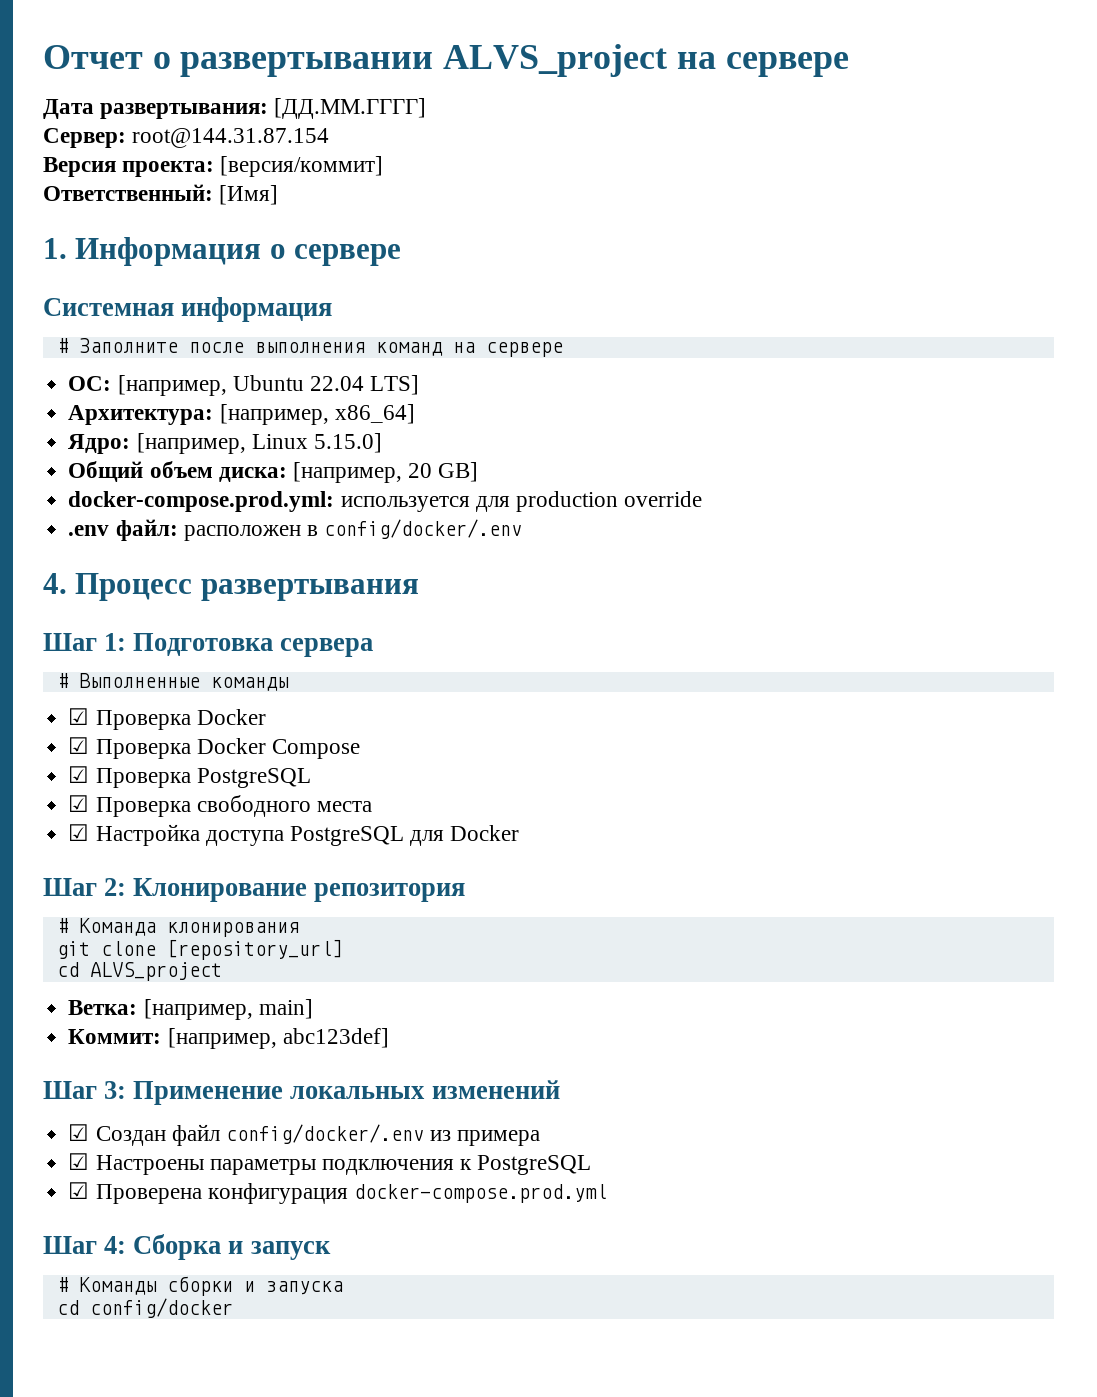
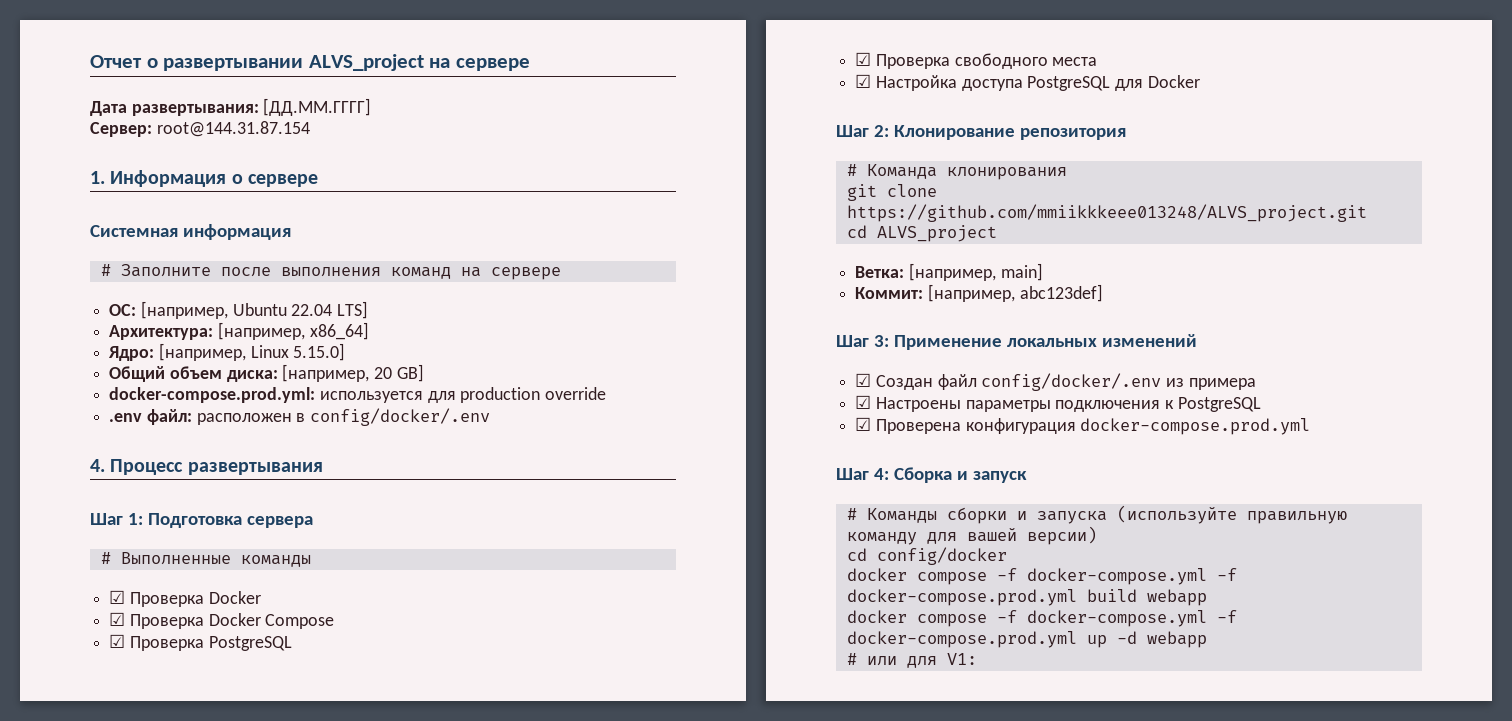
- Версия проекта: [версия/коммит]
- Ответственный: [Имя]
- git clone [repository_url]
+ git clone https://github.com/mmiikkkeee013248/ALVS_project.git
- # Команды сборки и запуска
+ # Команды сборки и запуска (используйте правильную команду для вашей версии)
  cd config/docker
+ docker compose -f docker-compose.yml -f docker-compose.prod.yml build webapp
+ docker compose -f docker-compose.yml -f docker-compose.prod.yml up -d webapp
+ # или для V1:

